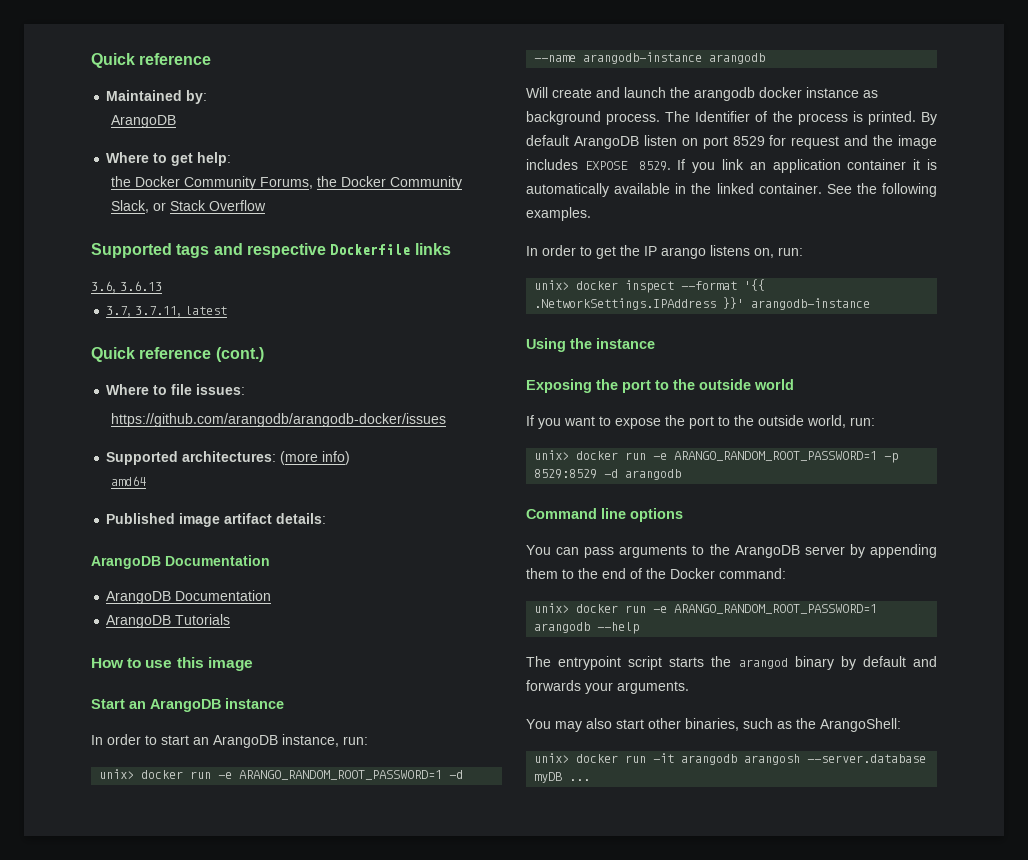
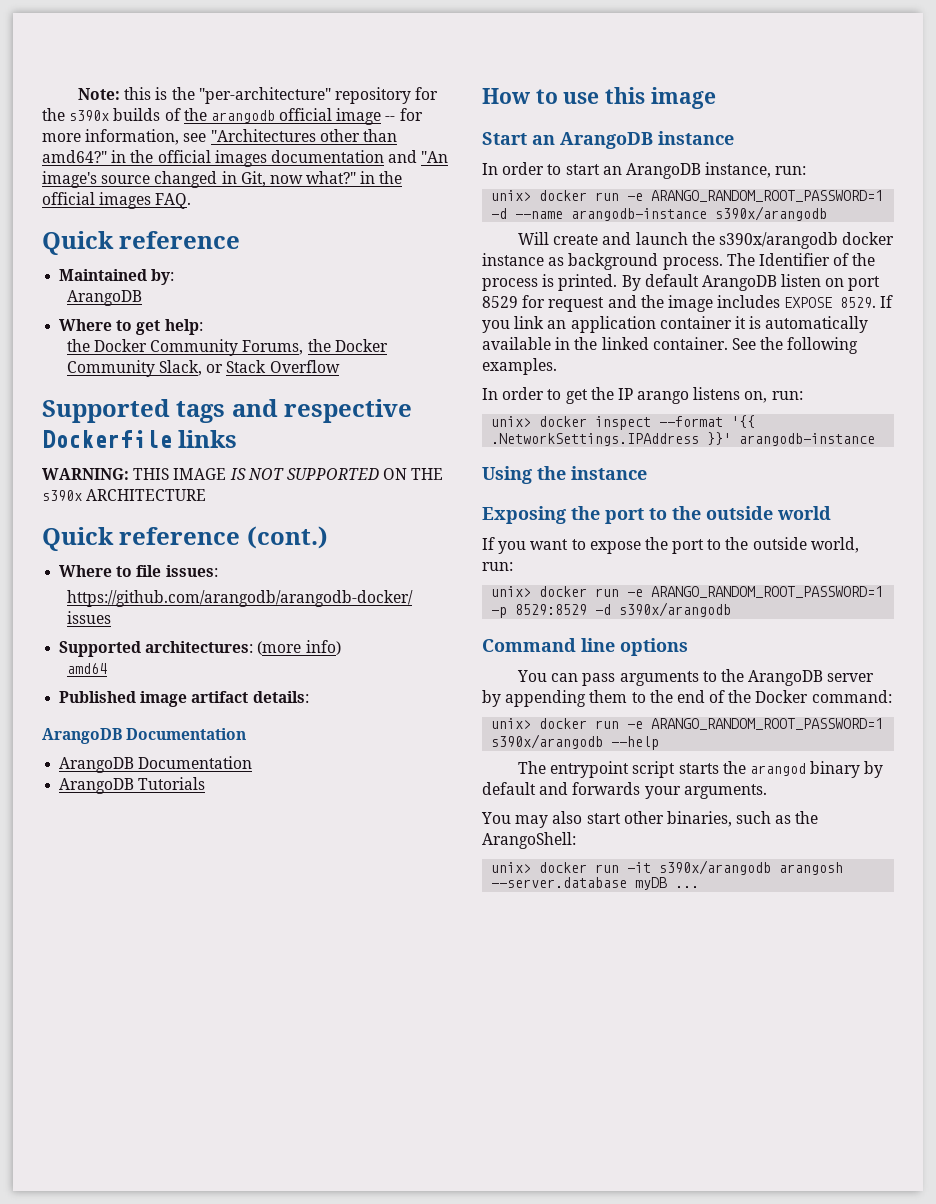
+ Note: this is the "per-architecture" repository for the s390x builds of the arangodb official image -- for more information, see "Architectures other than amd64?" in the official images documentation and "An image's source changed in Git, now what?" in the official images FAQ.
- 3.6, 3.6.13
- 3.7, 3.7.11, latest
+ WARNING: THIS IMAGE IS NOT SUPPORTED ON THE s390x ARCHITECTURE
- unix> docker run -e ARANGO_RANDOM_ROOT_PASSWORD=1 -d --name arangodb-instance arangodb
+ unix> docker run -e ARANGO_RANDOM_ROOT_PASSWORD=1 -d --name arangodb-instance s390x/arangodb
- Will create and launch the arangodb docker instance as background process.
+ Will create and launch the s390x/arangodb docker instance as background process.
- unix> docker run -e ARANGO_RANDOM_ROOT_PASSWORD=1 -p 8529:8529 -d arangodb
+ unix> docker run -e ARANGO_RANDOM_ROOT_PASSWORD=1 -p 8529:8529 -d s390x/arangodb
- unix> docker run -e ARANGO_RANDOM_ROOT_PASSWORD=1 arangodb --help
+ unix> docker run -e ARANGO_RANDOM_ROOT_PASSWORD=1 s390x/arangodb --help
- unix> docker run -it arangodb arangosh --server.database myDB ...
+ unix> docker run -it s390x/arangodb arangosh --server.database myDB ...

